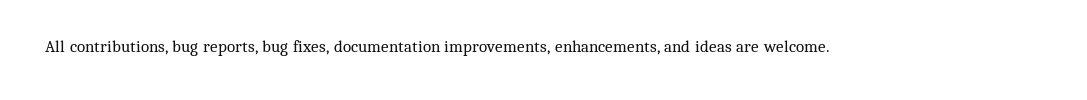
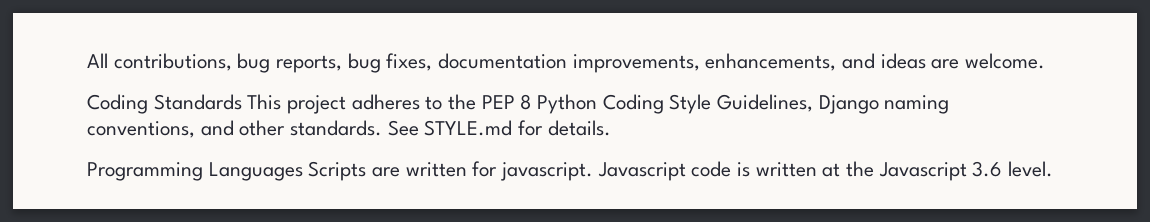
+ Coding Standards This project adheres to the PEP 8 Python Coding Style Guidelines, Django naming conventions, and other standards. See STYLE.md for details.
+ Programming Languages Scripts are written for javascript. Javascript code is written at the Javascript 3.6 level.

